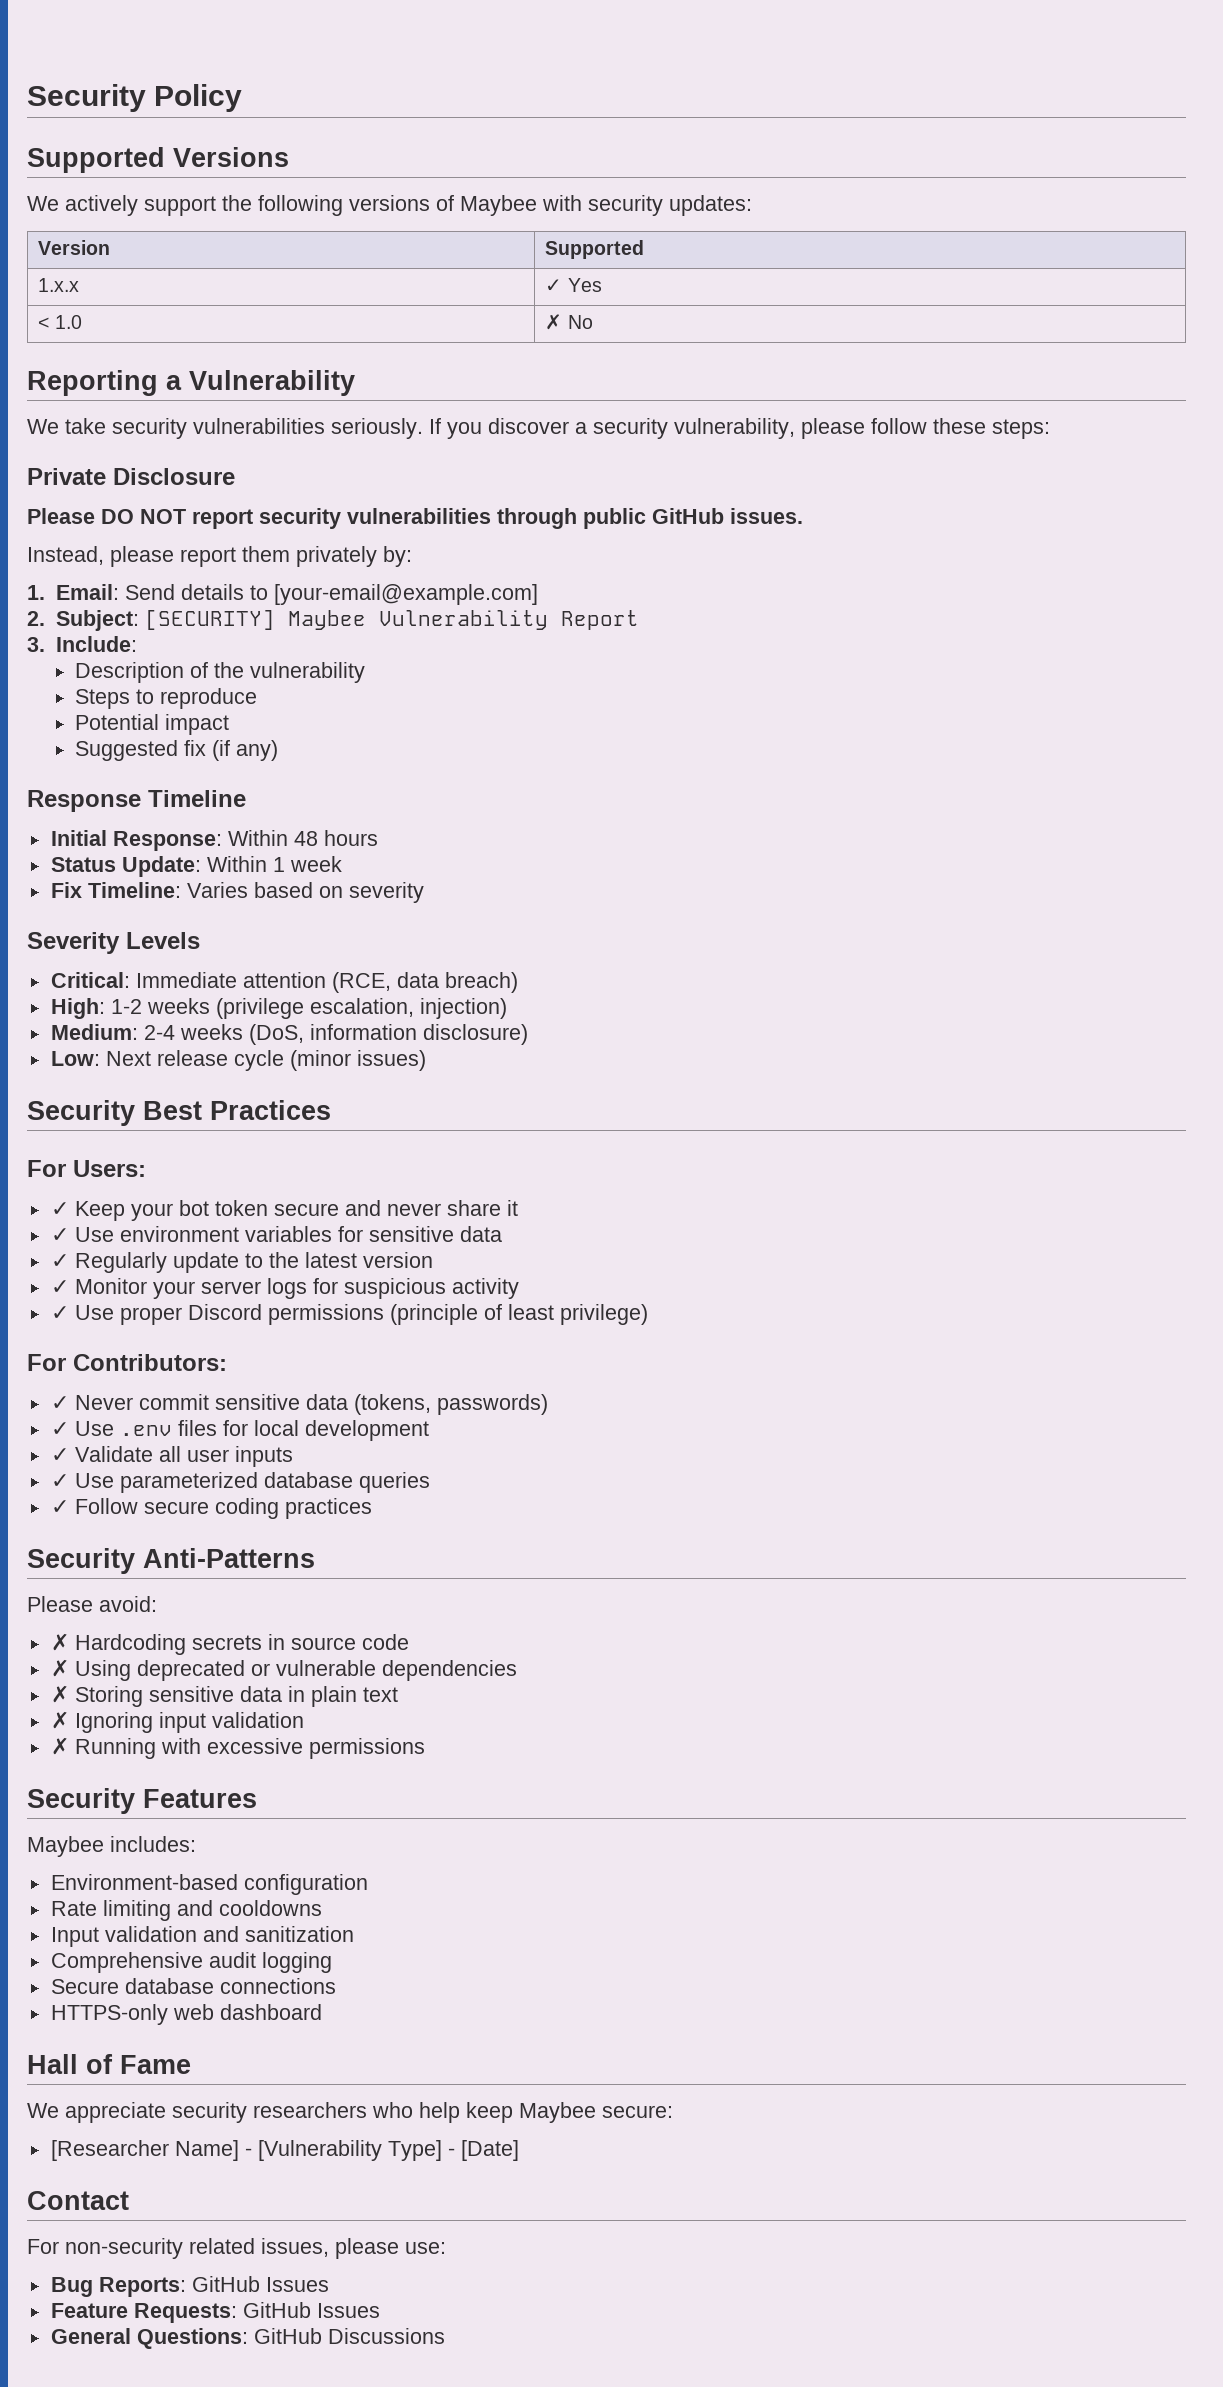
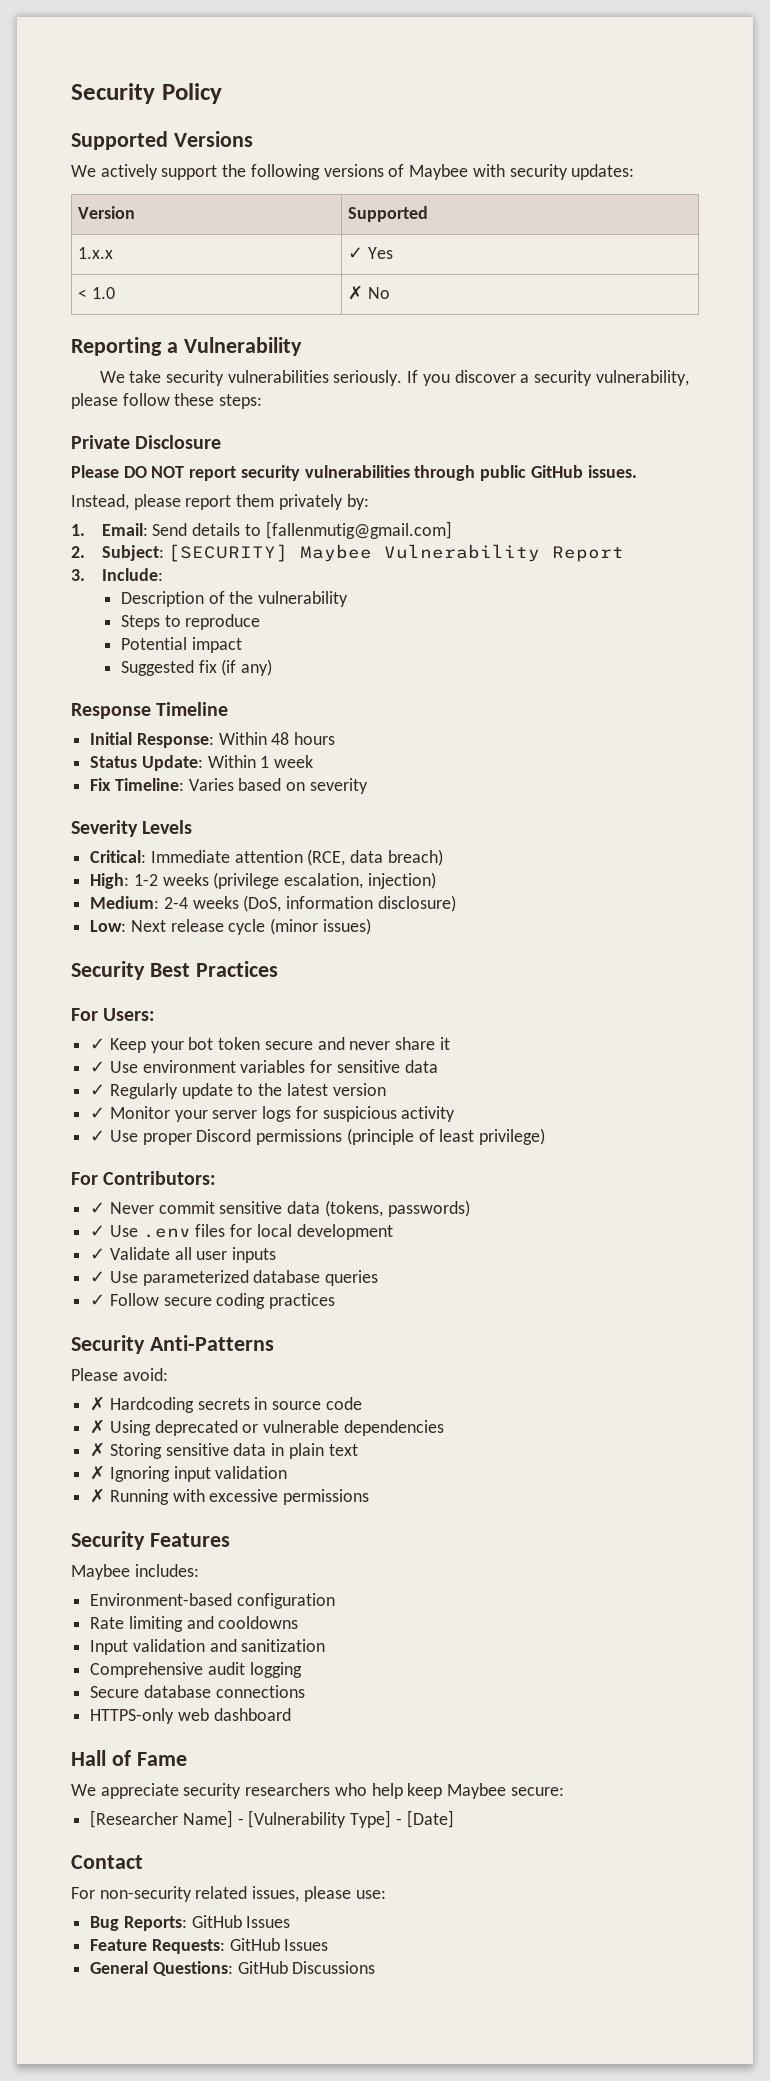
- 1. Email: Send details to [your-email@example.com]
+ 1. Email: Send details to [fallenmutig@gmail.com]

